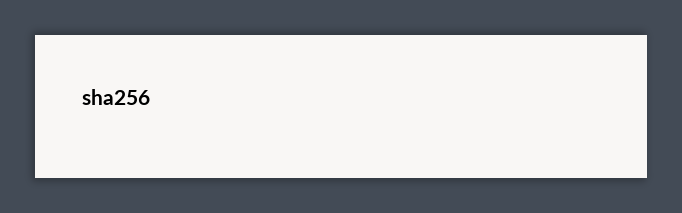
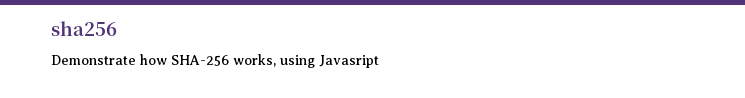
+ Demonstrate how SHA-256 works, using Javasript

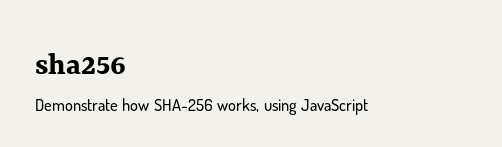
- Demonstrate how SHA-256 works, using Javasript
+ Demonstrate how SHA-256 works, using JavaScript

